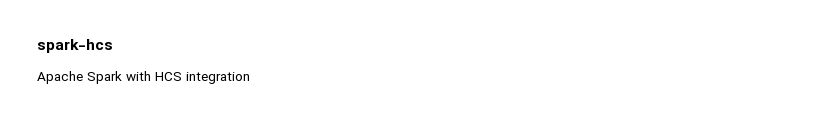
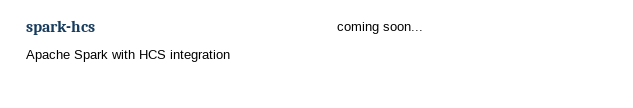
+ coming soon...

